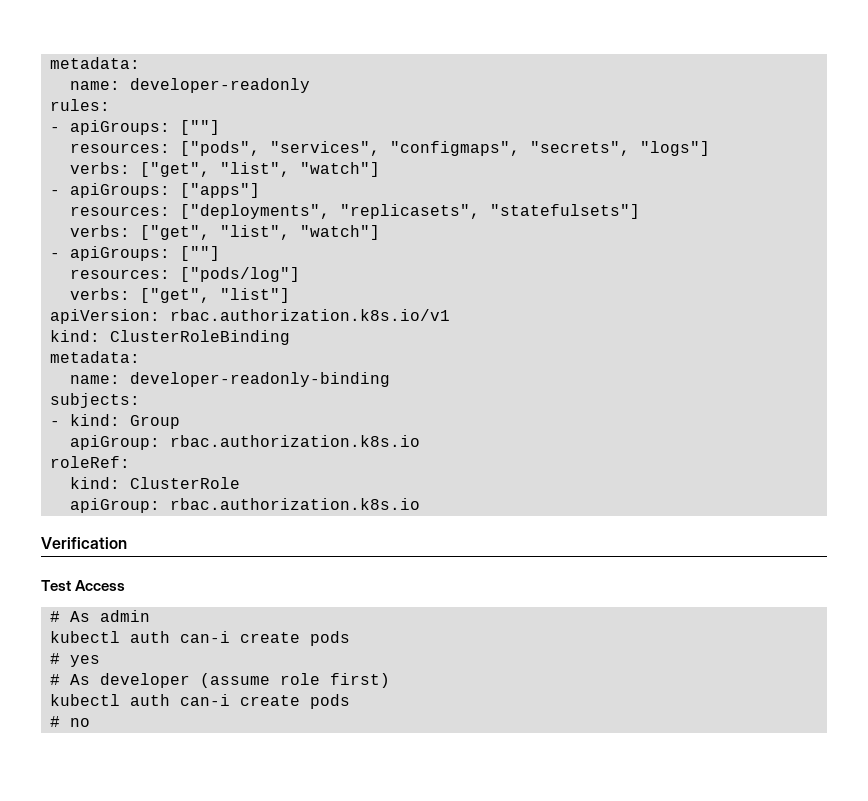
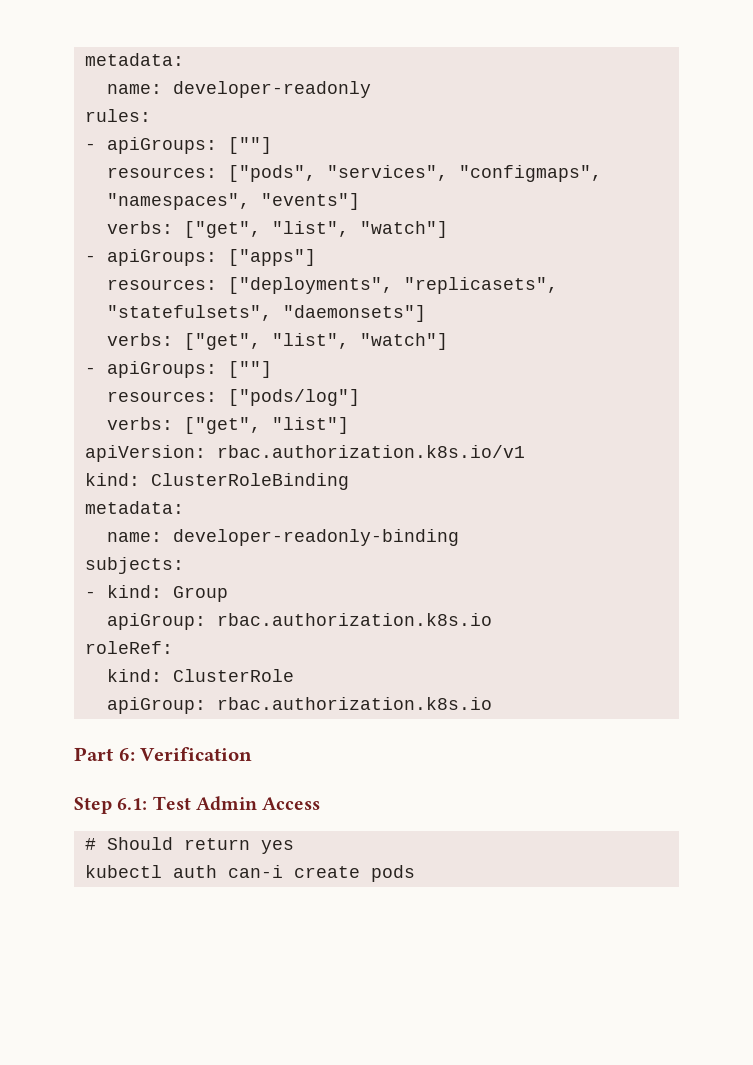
- resources: ["pods", "services", "configmaps", "secrets", "logs"]
+ resources: ["pods", "services", "configmaps", "namespaces", "events"]
- resources: ["deployments", "replicasets", "statefulsets"]
+ resources: ["deployments", "replicasets", "statefulsets", "daemonsets"]
- Verification
+ Part 6: Verification
- Test Access
+ Step 6.1: Test Admin Access
- # As admin
+ # Should return yes
  kubectl auth can-i create pods
- # yes
- # As developer (assume role first)
- kubectl auth can-i create pods
- # no

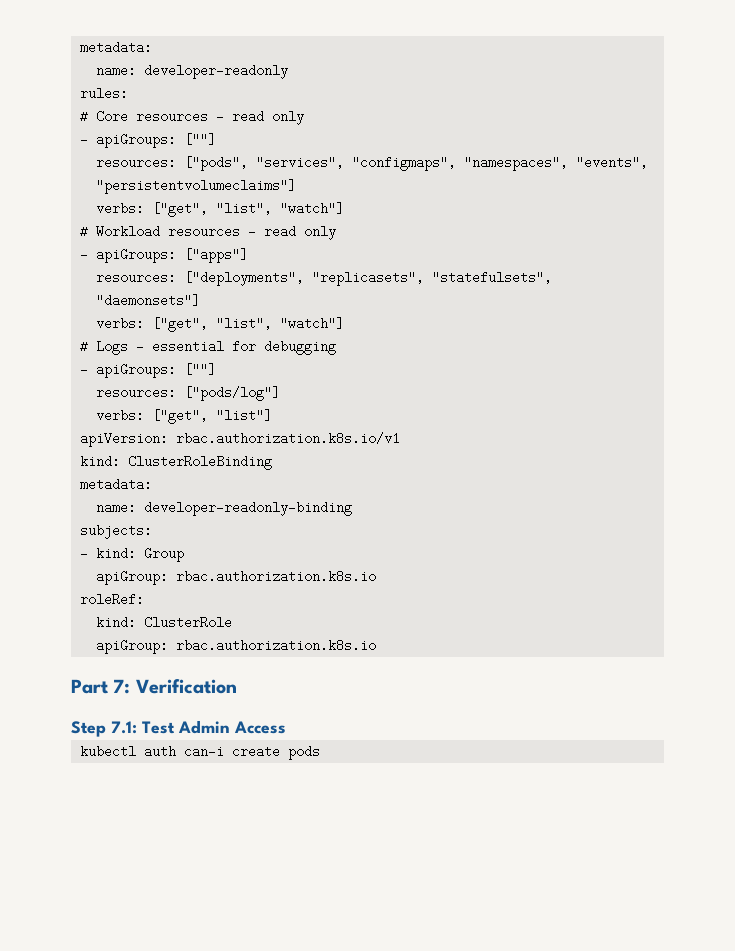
+ # Core resources - read only
- resources: ["pods", "services", "configmaps", "namespaces", "events"]
+ resources: ["pods", "services", "configmaps", "namespaces", "events", "persistentvolumeclaims"]
  verbs: ["get", "list", "watch"]
+ # Workload resources - read only
+ # Logs - essential for debugging
- Part 6: Verification
+ Part 7: Verification
- Step 6.1: Test Admin Access
+ Step 7.1: Test Admin Access
- # Should return yes

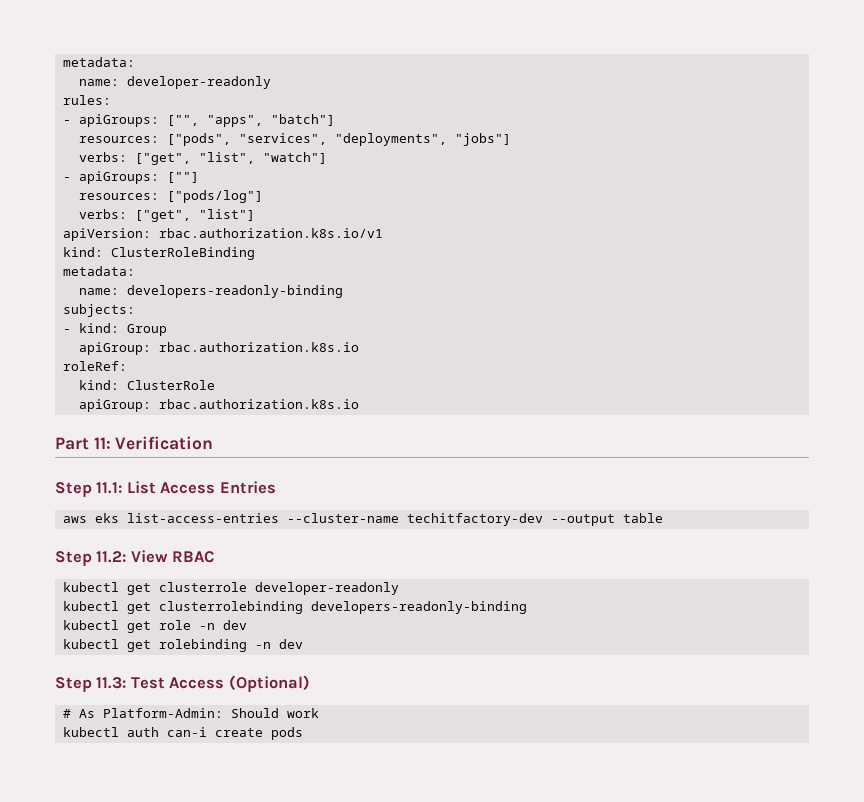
- # Core resources - read only
- - apiGroups: [""]
+ - apiGroups: ["", "apps", "batch"]
- resources: ["pods", "services", "configmaps", "namespaces", "events", "persistentvolumeclaims"]
+ resources: ["pods", "services", "deployments", "jobs"]
  verbs: ["get", "list", "watch"]
- # Workload resources - read only
- - apiGroups: ["apps"]
- resources: ["deployments", "replicasets", "statefulsets", "daemonsets"]
- verbs: ["get", "list", "watch"]
- # Logs - essential for debugging
- name: developer-readonly-binding
+ name: developers-readonly-binding
- Part 7: Verification
+ Part 11: Verification
- Step 7.1: Test Admin Access
+ Step 11.1: List Access Entries
+ aws eks list-access-entries --cluster-name techitfactory-dev --output table
+ Step 11.2: View RBAC
+ kubectl get clusterrole developer-readonly
+ kubectl get clusterrolebinding developers-readonly-binding
+ kubectl get role -n dev
+ kubectl get rolebinding -n dev
+ Step 11.3: Test Access (Optional)
+ # As Platform-Admin: Should work

